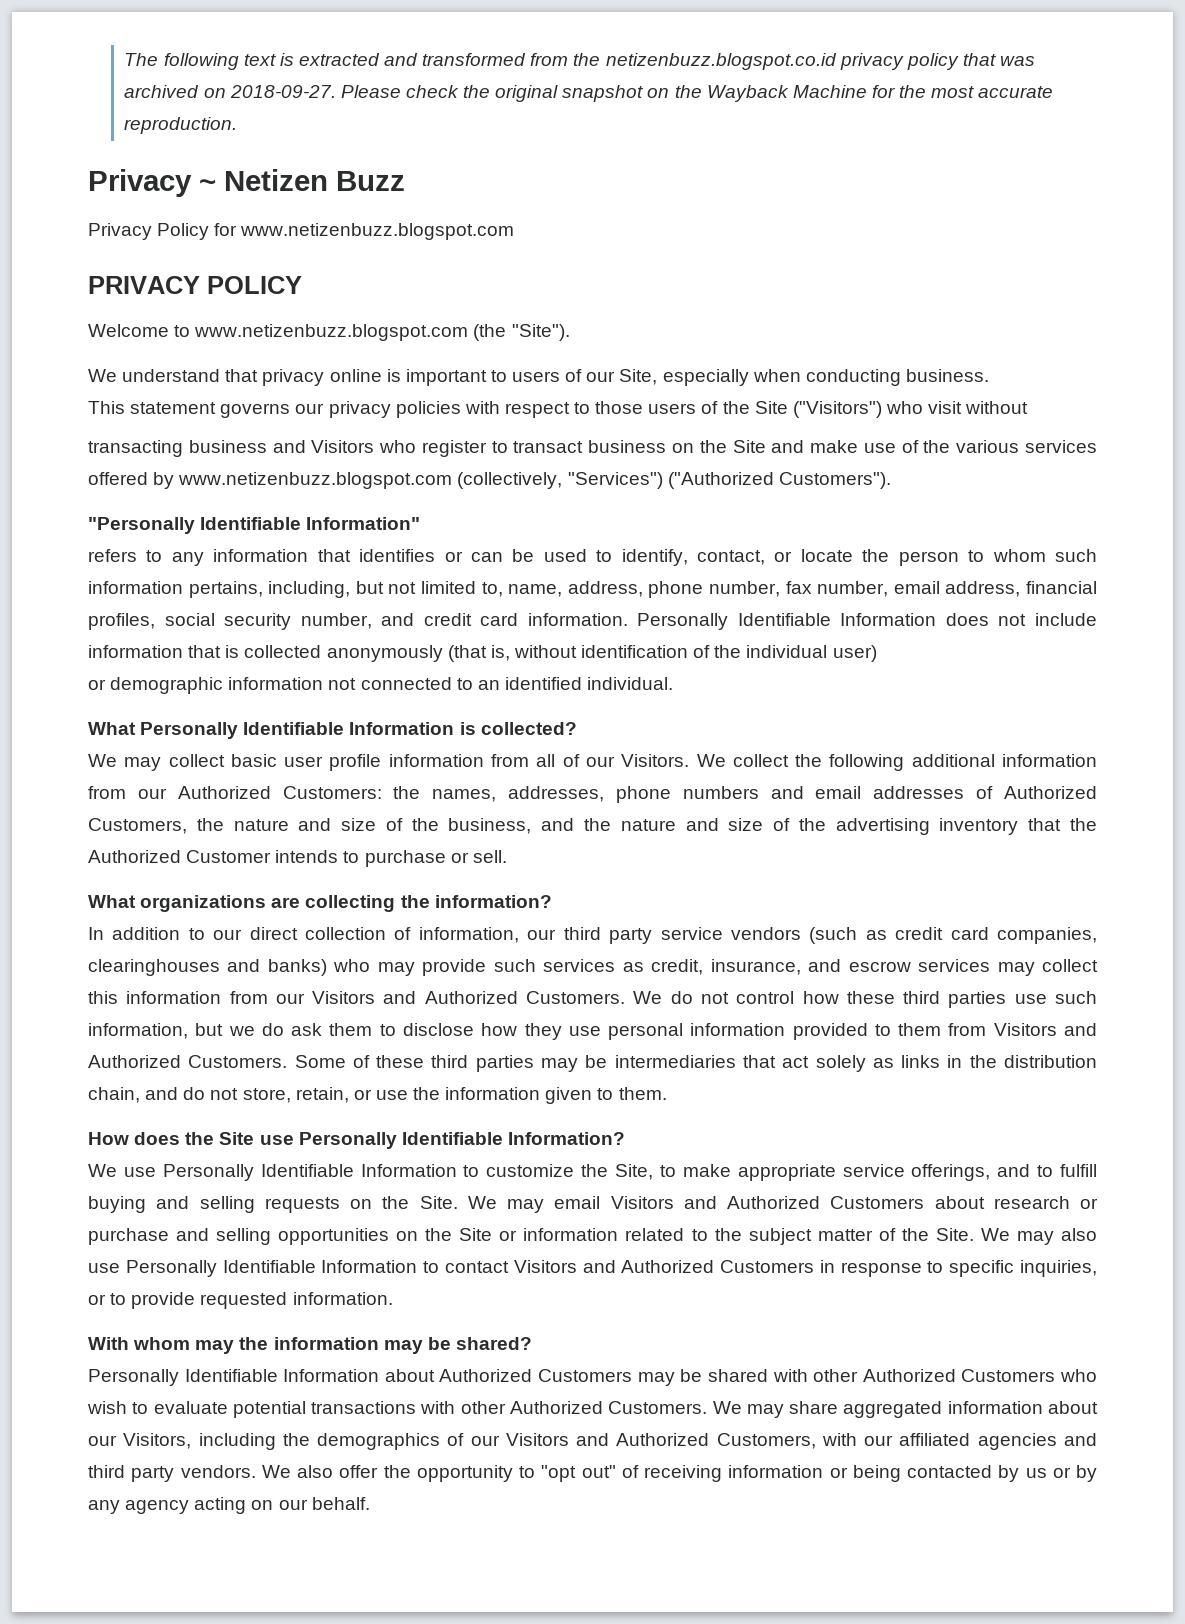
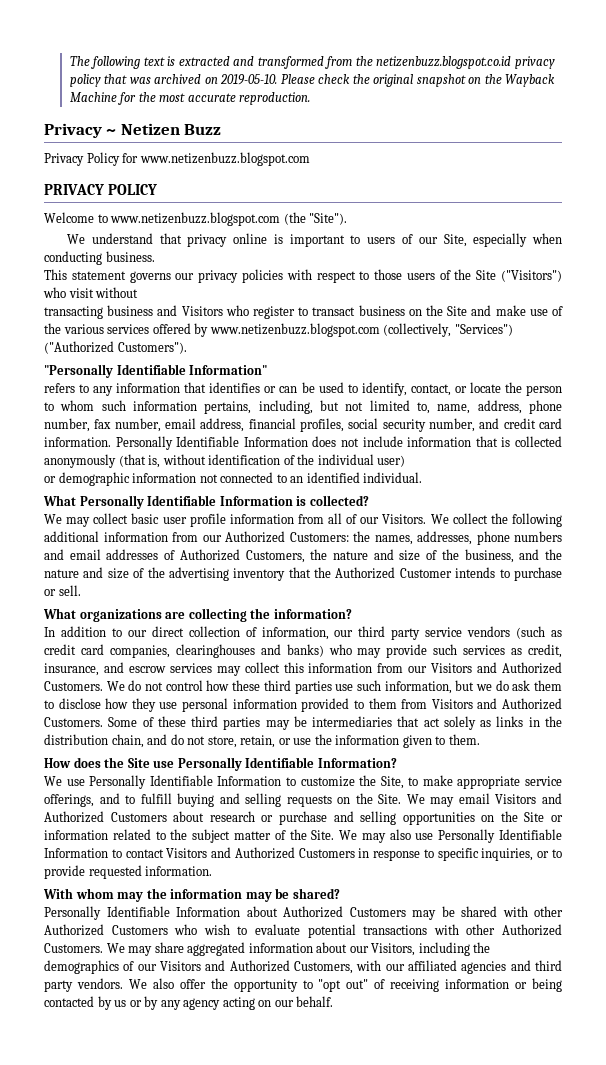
- The following text is extracted and transformed from the netizenbuzz.blogspot.co.id privacy policy that was archived on 2018-09-27.
+ The following text is extracted and transformed from the netizenbuzz.blogspot.co.id privacy policy that was archived on 2019-05-10.

